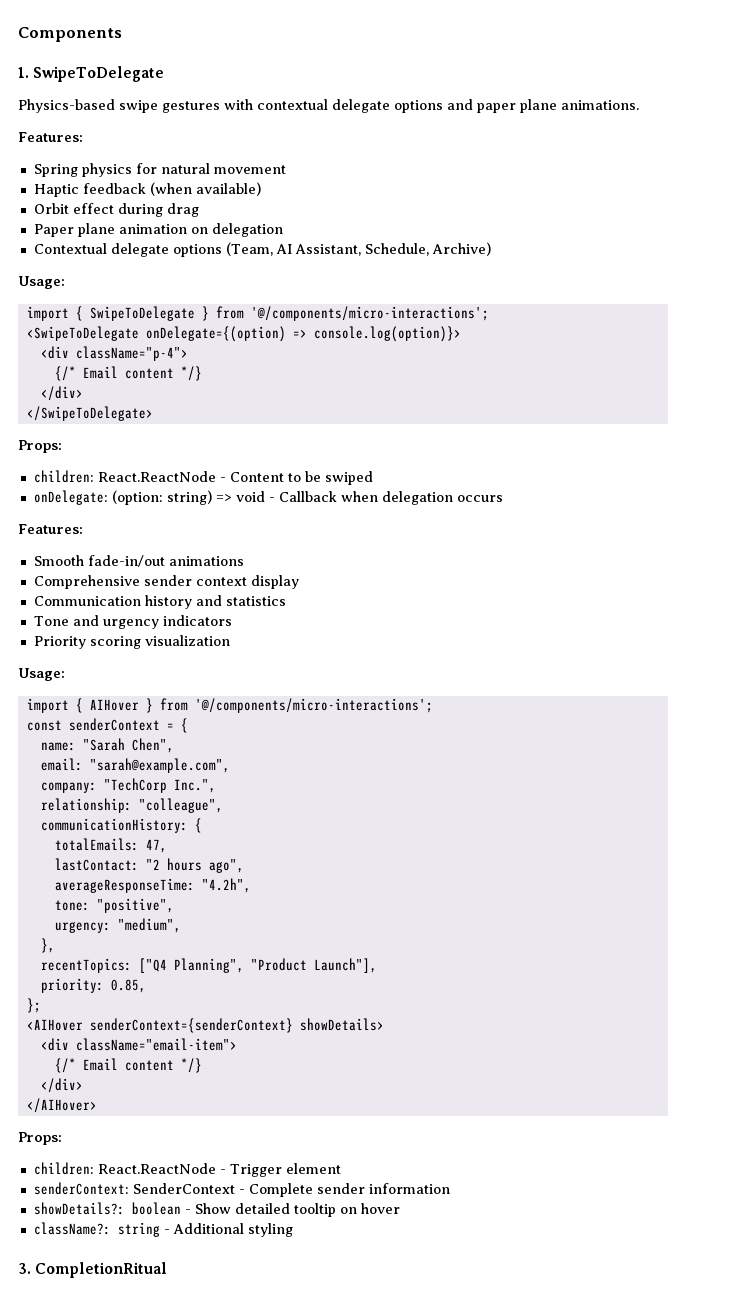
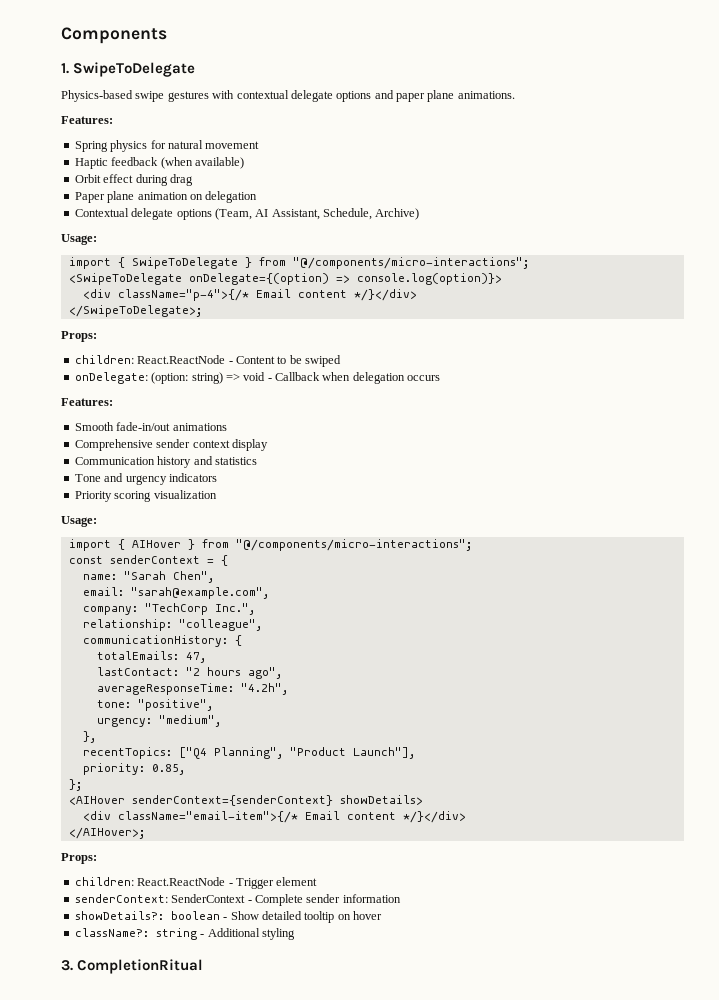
- import { SwipeToDelegate } from '@/components/micro-interactions';
+ import { SwipeToDelegate } from "@/components/micro-interactions";
- <div className="p-4">
- {/* Email content */}
- </div>
- </SwipeToDelegate>
+ <div className="p-4">{/* Email content */}</div>
+ </SwipeToDelegate>;
- import { AIHover } from '@/components/micro-interactions';
+ import { AIHover } from "@/components/micro-interactions";
- <div className="email-item">
- {/* Email content */}
- </div>
- </AIHover>
+ <div className="email-item">{/* Email content */}</div>
+ </AIHover>;

